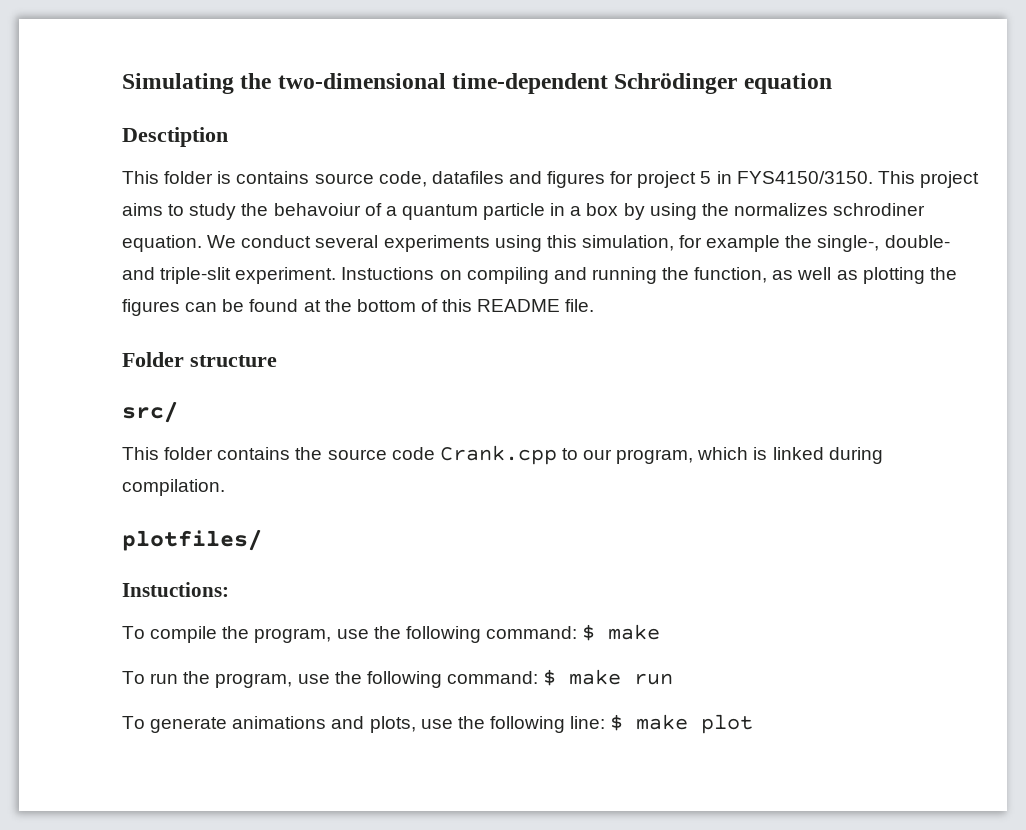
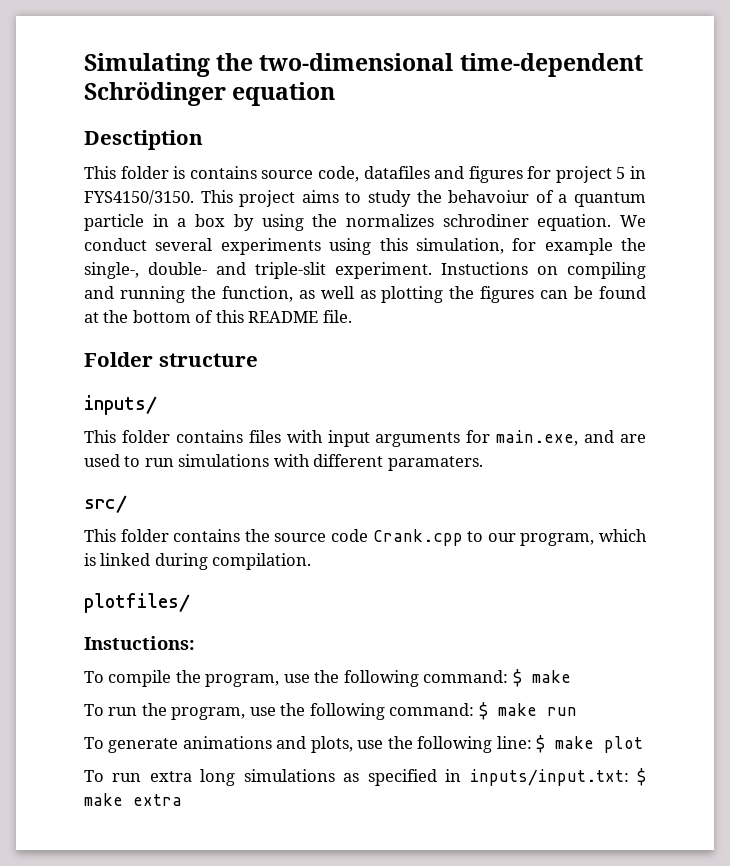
+ inputs/
+ This folder contains files with input arguments for main.exe, and are used to run simulations with different paramaters.
+ To run extra long simulations as specified in inputs/input.txt: $ make extra

